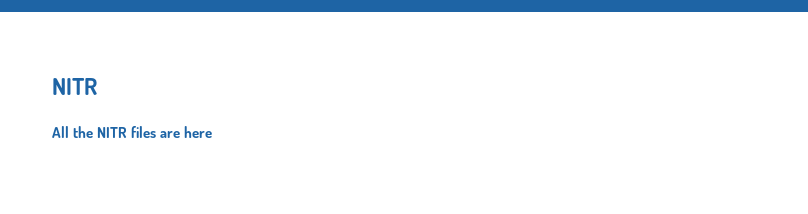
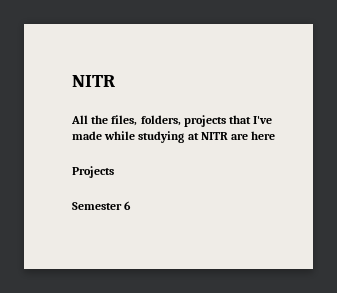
- All the NITR files are here
+ All the files, folders, projects that I've made while studying at NITR are here
+ Projects
+ Semester 6

